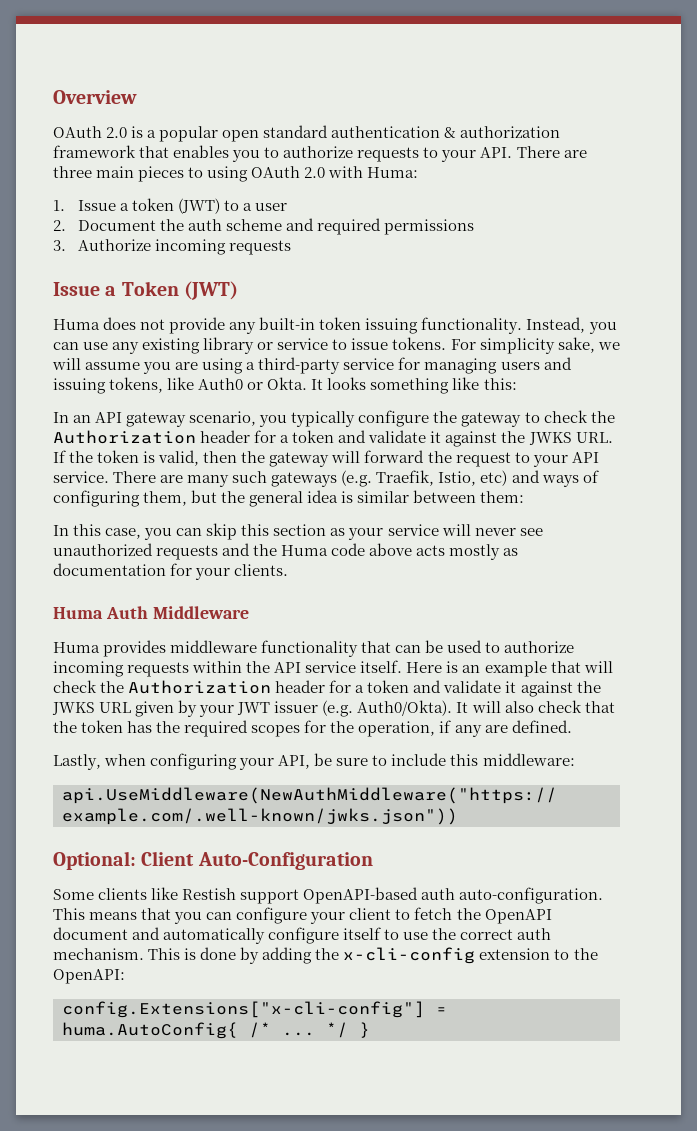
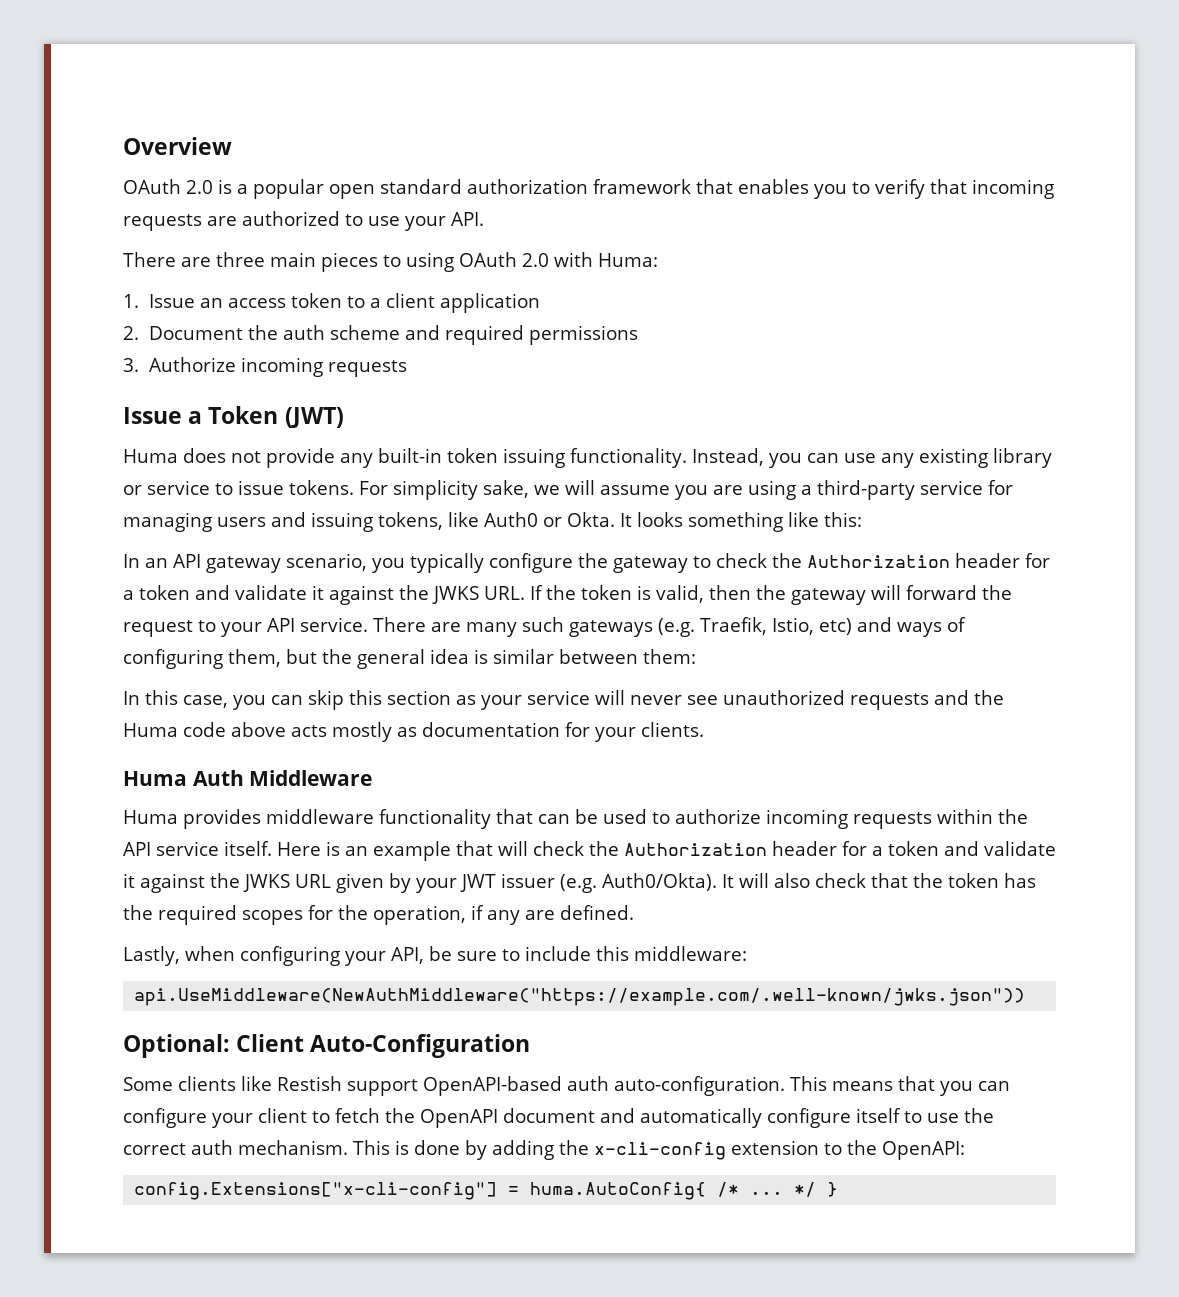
- OAuth 2.0 is a popular open standard authentication & authorization framework that enables you to authorize requests to your API. There are three main pieces to using OAuth 2.0 with Huma:
+ OAuth 2.0 is a popular open standard authorization framework that enables you to verify that incoming requests are authorized to use your API.
+ There are three main pieces to using OAuth 2.0 with Huma:
- 1. Issue a token (JWT) to a user
+ 1. Issue an access token to a client application

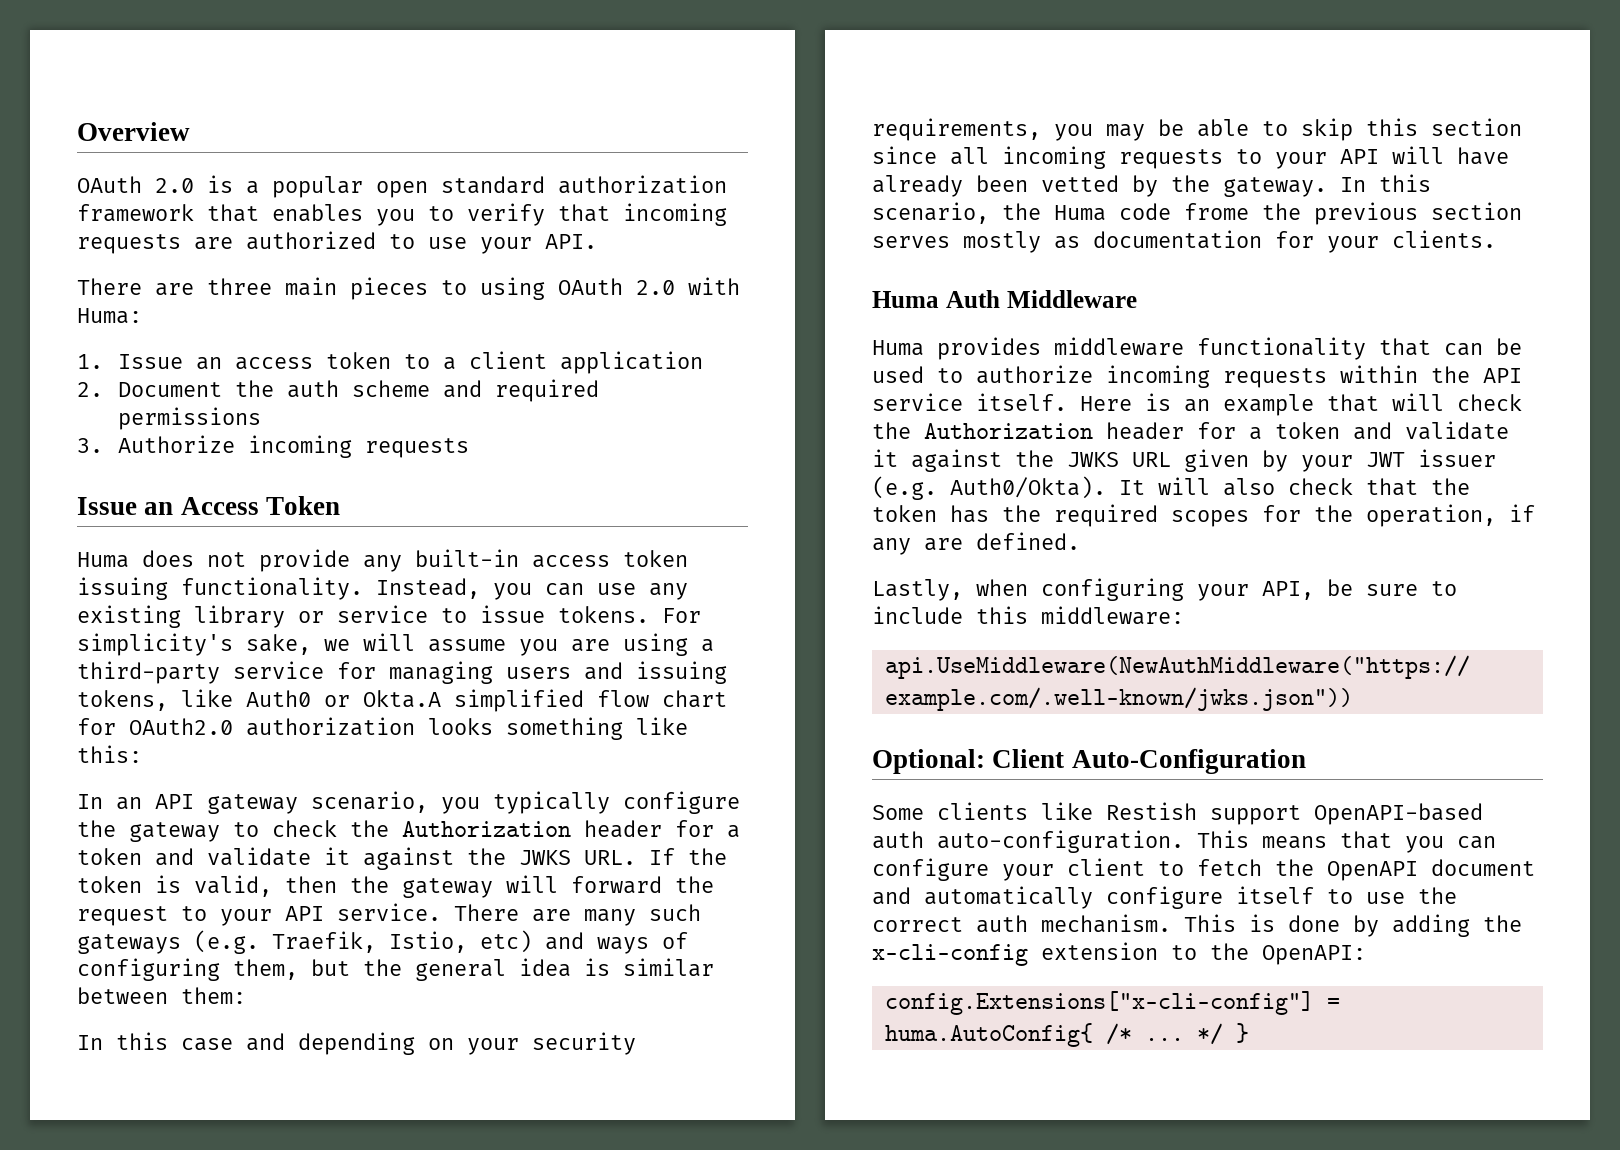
- Issue a Token (JWT)
+ Issue an Access Token
- Huma does not provide any built-in token issuing functionality.
+ Huma does not provide any built-in access token issuing functionality.
- For simplicity sake, we will assume you are using a third-party service for managing users and issuing tokens, like Auth0 or Okta. It looks something like this:
+ For simplicity's sake, we will assume you are using a third-party service for managing users and issuing tokens, like Auth0 or Okta.A simplified flow chart for OAuth2.0 authorization looks something like this:
- In this case, you can skip this section as your service will never see unauthorized requests and the Huma code above acts mostly as documentation for your clients.
+ In this case and depending on your security requirements, you may be able to skip this section since all incoming requests to your API will have already been vetted by the gateway. In this scenario, the Huma code frome the previous section serves mostly as documentation for your clients.

